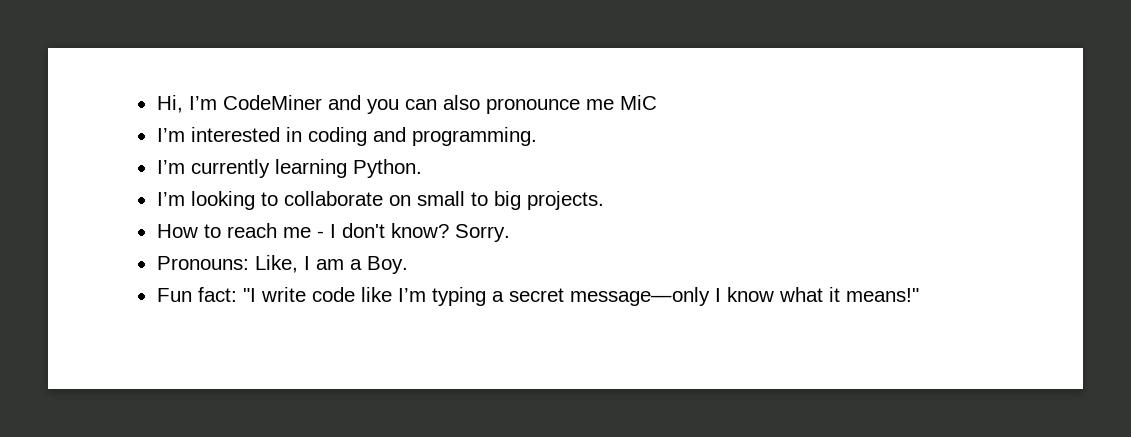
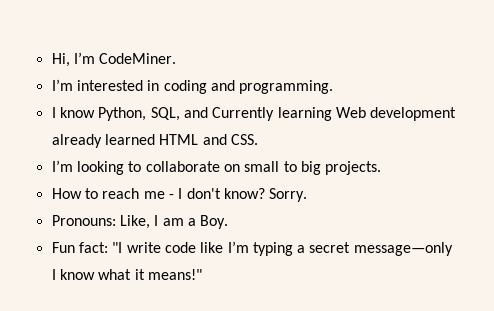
- Hi, I’m CodeMiner and you can also pronounce me MiC
+ Hi, I’m CodeMiner.
- I’m currently learning Python.
+ I know Python, SQL, and Currently learning Web development already learned HTML and CSS.

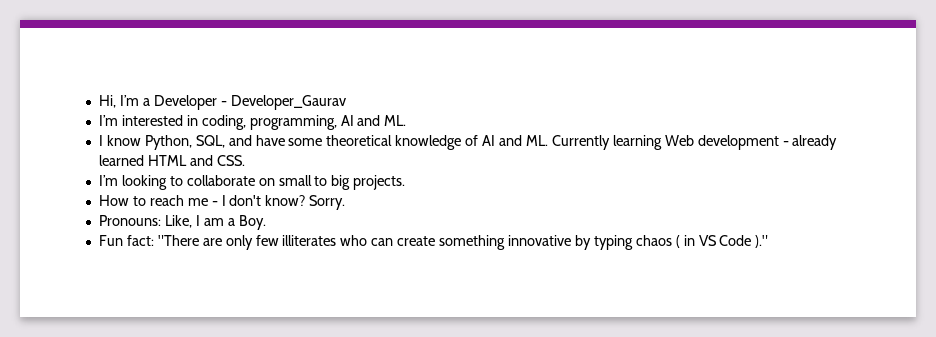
- Hi, I’m CodeMiner.
+ Hi, I’m a Developer - Developer_Gaurav
- I’m interested in coding and programming.
+ I’m interested in coding, programming, AI and ML.
- I know Python, SQL, and Currently learning Web development already learned HTML and CSS.
+ I know Python, SQL, and have some theoretical knowledge of AI and ML. Currently learning Web development - already learned HTML and CSS.
- Fun fact: "I write code like I’m typing a secret message—only I know what it means!"
+ Fun fact: "There are only few illiterates who can create something innovative by typing chaos ( in VS Code )."

